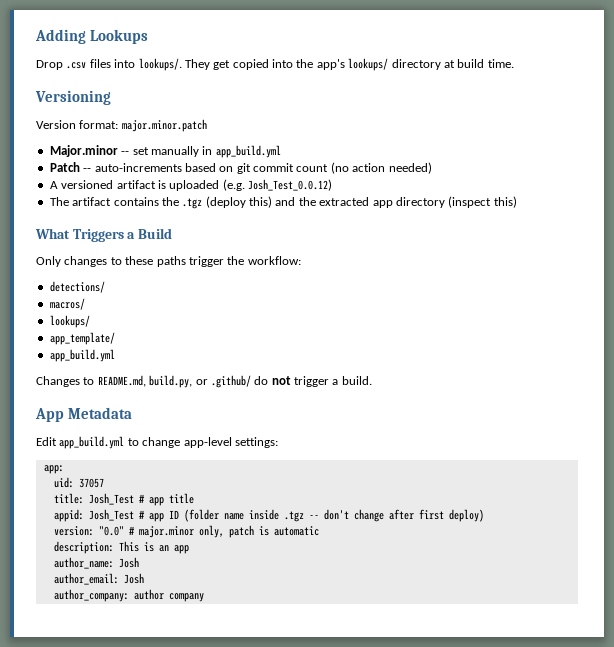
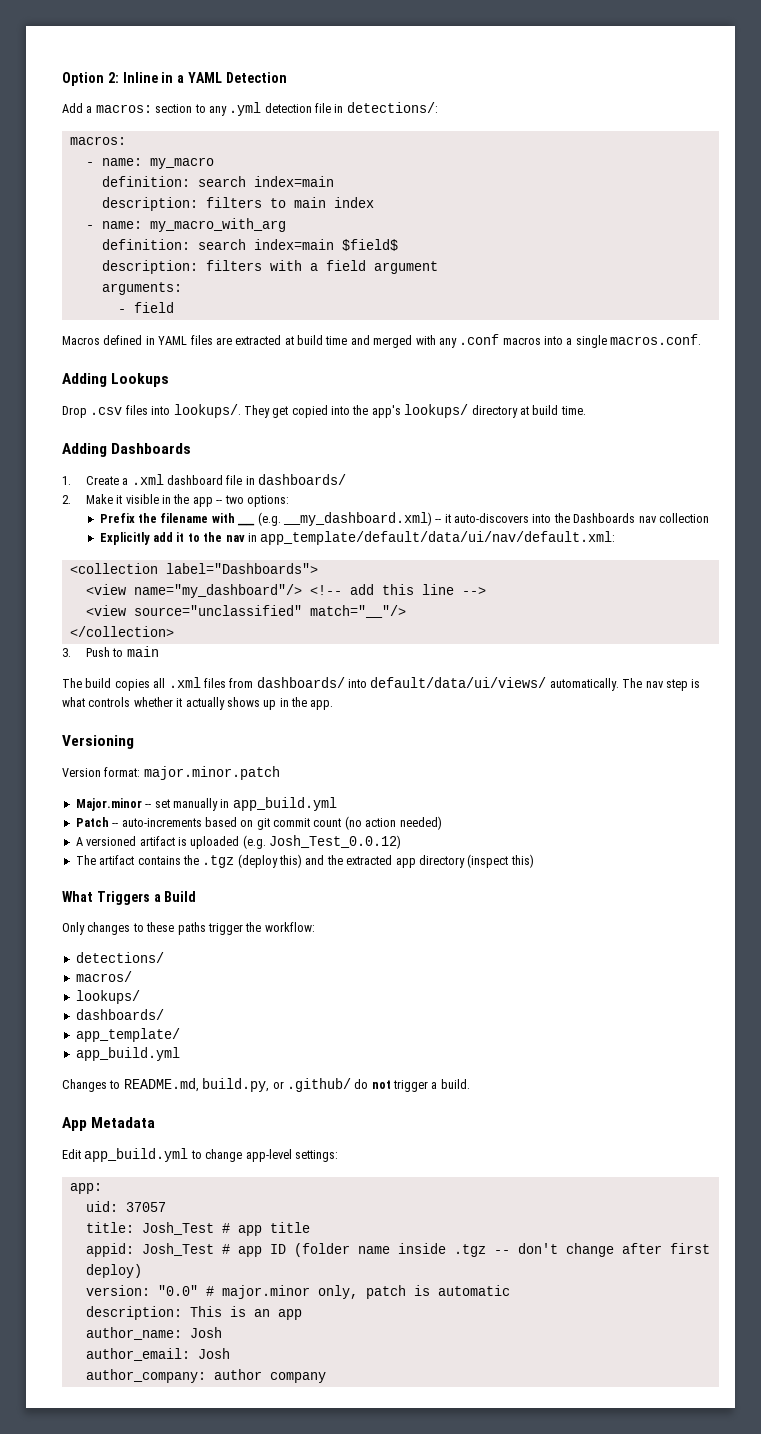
+ Option 2: Inline in a YAML Detection
+ Add a macros: section to any .yml detection file in detections/:
+ macros:
+ - name: my_macro
+ definition: search index=main
+ description: filters to main index
+ - name: my_macro_with_arg
+ definition: search index=main $field$
+ description: filters with a field argument
+ arguments:
+ - field
+ Macros defined in YAML files are extracted at build time and merged with any .conf macros into a single macros.conf.
+ Adding Dashboards
+ 1. Create a .xml dashboard file in dashboards/
+ 2. Make it visible in the app -- two options:
+ Prefix the filename with __ (e.g. __my_dashboard.xml) -- it auto-discovers into the Dashboards nav collection
+ Explicitly add it to the nav in app_template/default/data/ui/nav/default.xml:
+ <collection label="Dashboards">
+ <view name="my_dashboard"/> <!-- add this line -->
+ <view source="unclassified" match="__"/>
+ </collection>
+ 3. Push to main
+ The build copies all .xml files from dashboards/ into default/data/ui/views/ automatically. The nav step is what controls whether it actually shows up in the app.
  macros/
  lookups/
+ dashboards/

